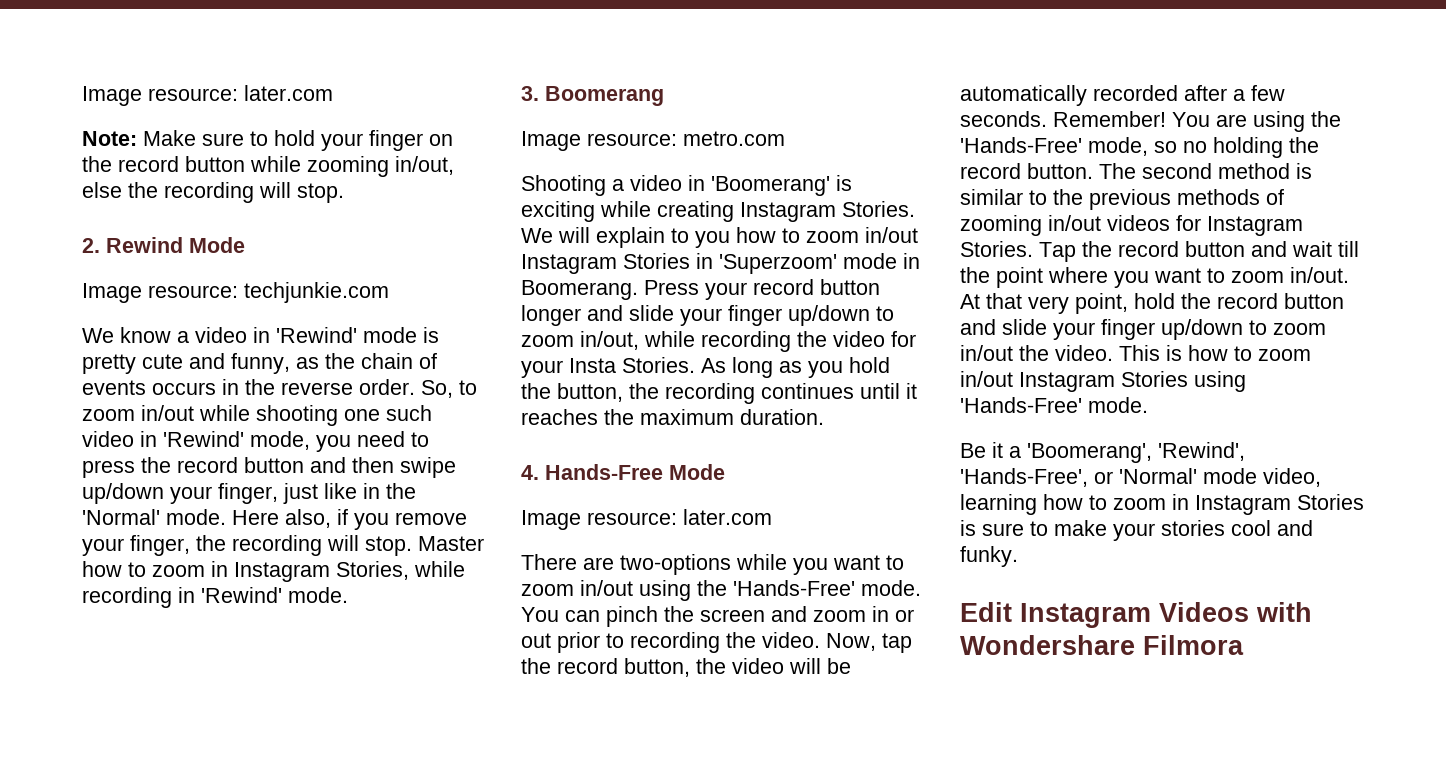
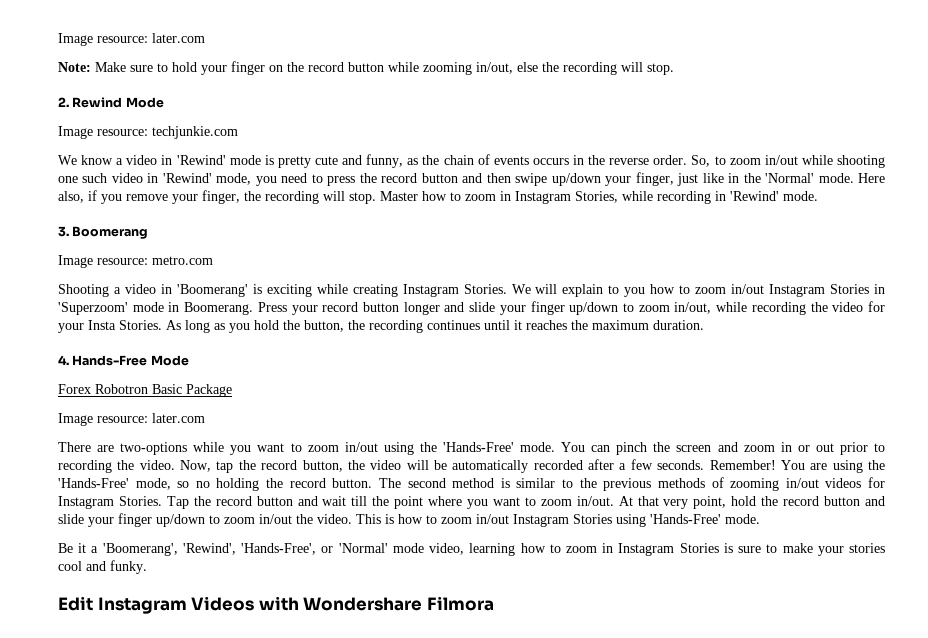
+ Forex Robotron Basic Package

